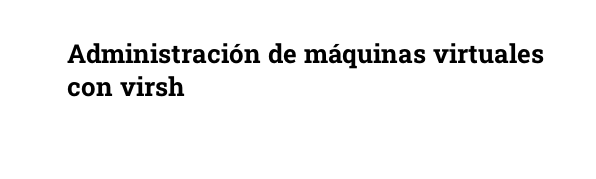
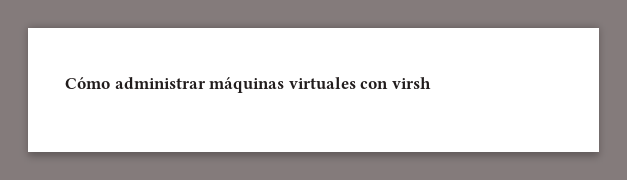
- Administración de máquinas virtuales con virsh
+ Cómo administrar máquinas virtuales con virsh

